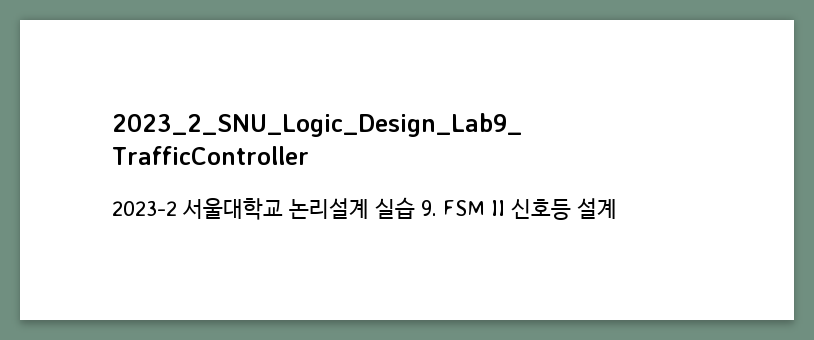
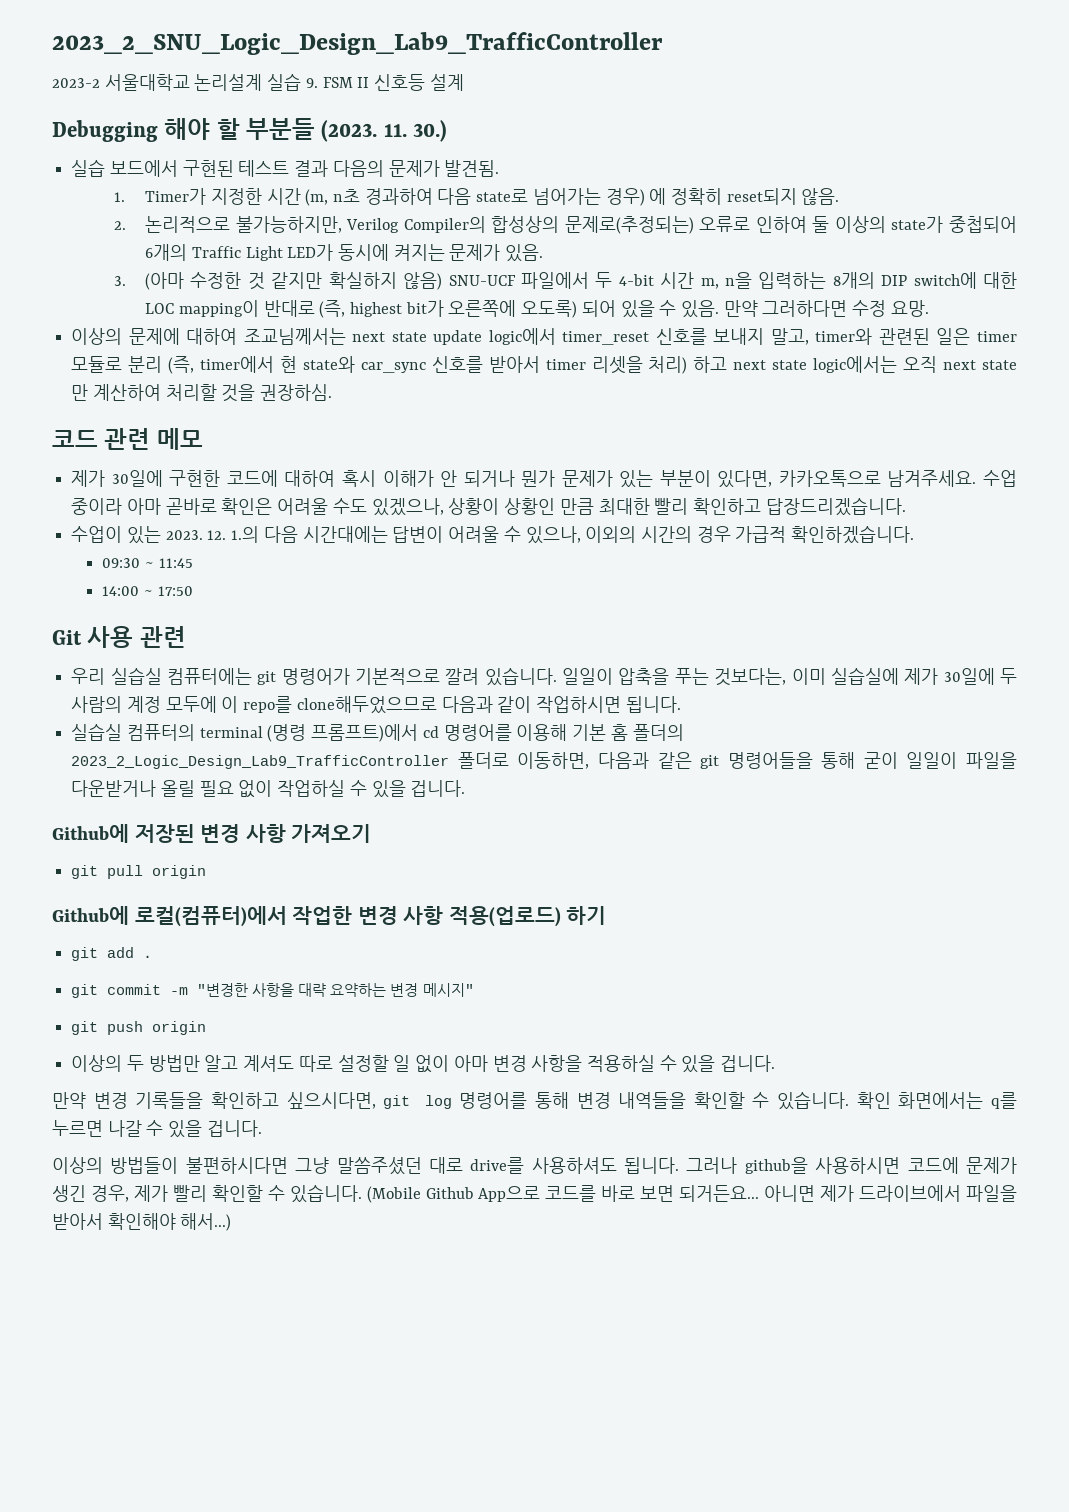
+ Debugging 해야 할 부분들 (2023. 11. 30.)
+ 실습 보드에서 구현된 테스트 결과 다음의 문제가 발견됨.
+ 1. Timer가 지정한 시간 (m, n초 경과하여 다음 state로 넘어가는 경우) 에 정확히 reset되지 않음.
+ 2. 논리적으로 불가능하지만, Verilog Compiler의 합성상의 문제로(추정되는) 오류로 인하여 둘 이상의 state가 중첩되어 6개의 Traffic Light LED가 동시에 켜지는 문제가 있음.
+ 3. (아마 수정한 것 같지만 확실하지 않음) SNU-UCF 파일에서 두 4-bit 시간 m, n을 입력하는 8개의 DIP switch에 대한 LOC mapping이 반대로 (즉, highest bit가 오른쪽에 오도록) 되어 있을 수 있음. 만약 그러하다면 수정 요망.
+ 이상의 문제에 대하여 조교님께서는 next state update logic에서 timer_reset 신호를 보내지 말고, timer와 관련된 일은 timer 모듈로 분리 (즉, timer에서 현 state와 car_sync 신호를 받아서 timer 리셋을 처리) 하고 next state logic에서는 오직 next state 만 계산하여 처리할 것을 권장하심.
+ 코드 관련 메모
+ 제가 30일에 구현한 코드에 대하여 혹시 이해가 안 되거나 뭔가 문제가 있는 부분이 있다면, 카카오톡으로 남겨주세요. 수업 중이라 아마 곧바로 확인은 어려울 수도 있겠으나, 상황이 상황인 만큼 최대한 빨리 확인하고 답장드리겠습니다.
+ 수업이 있는 2023. 12. 1.의 다음 시간대에는 답변이 어려울 수 있으나, 이외의 시간의 경우 가급적 확인하겠습니다.
+ 09:30 ~ 11:45
+ 14:00 ~ 17:50
+ Git 사용 관련
+ 우리 실습실 컴퓨터에는 git 명령어가 기본적으로 깔려 있습니다. 일일이 압축을 푸는 것보다는, 이미 실습실에 제가 30일에 두 사람의 계정 모두에 이 repo를 clone해두었으므로 다음과 같이 작업하시면 됩니다.
+ 실습실 컴퓨터의 terminal (명령 프롬프트)에서 cd 명령어를 이용해 기본 홈 폴더의 2023_2_Logic_Design_Lab9_TrafficController 폴더로 이동하면, 다음과 같은 git 명령어들을 통해 굳이 일일이 파일을 다운받거나 올릴 필요 없이 작업하실 수 있을 겁니다.
+ Github에 저장된 변경 사항 가져오기
+ git pull origin
+ Github에 로컬(컴퓨터)에서 작업한 변경 사항 적용(업로드) 하기
+ git add .
+ git commit -m "변경한 사항을 대략 요약하는 변경 메시지"
+ git push origin
+ 이상의 두 방법만 알고 계셔도 따로 설정할 일 없이 아마 변경 사항을 적용하실 수 있을 겁니다.
+ 만약 변경 기록들을 확인하고 싶으시다면, git log 명령어를 통해 변경 내역들을 확인할 수 있습니다. 확인 화면에서는 q를 누르면 나갈 수 있을 겁니다.
+ 이상의 방법들이 불편하시다면 그냥 말씀주셨던 대로 drive를 사용하셔도 됩니다. 그러나 github을 사용하시면 코드에 문제가 생긴 경우, 제가 빨리 확인할 수 있습니다. (Mobile Github App으로 코드를 바로 보면 되거든요... 아니면 제가 드라이브에서 파일을 받아서 확인해야 해서...)

